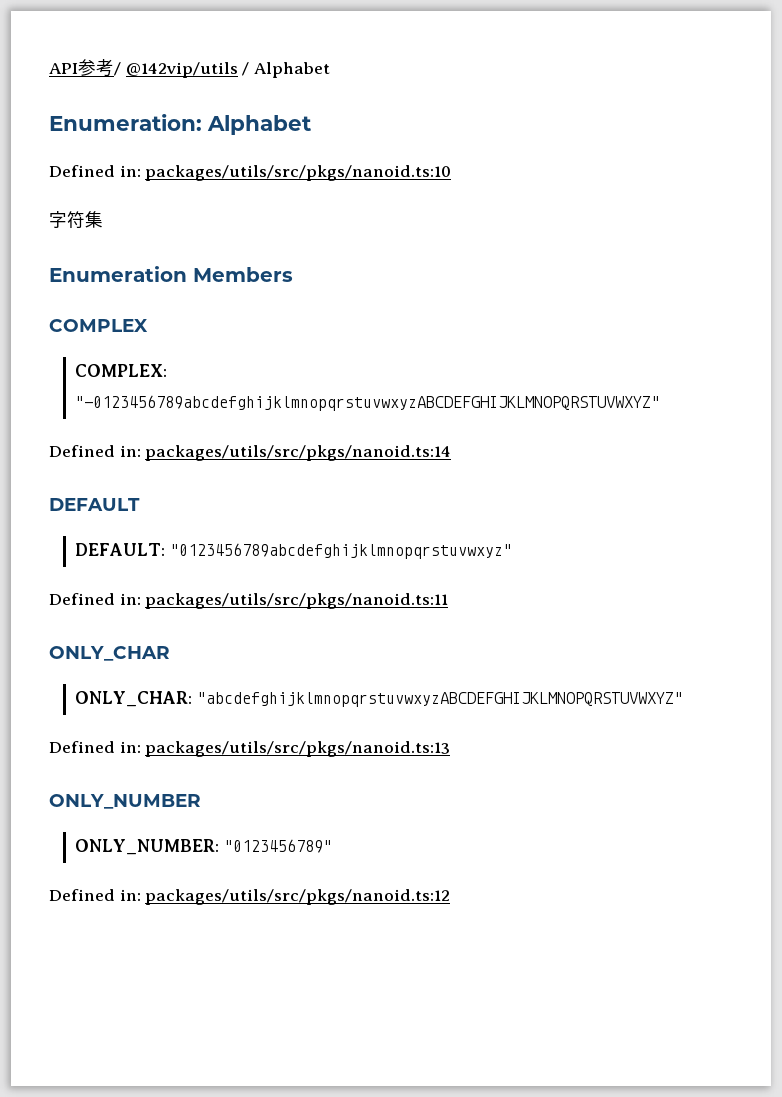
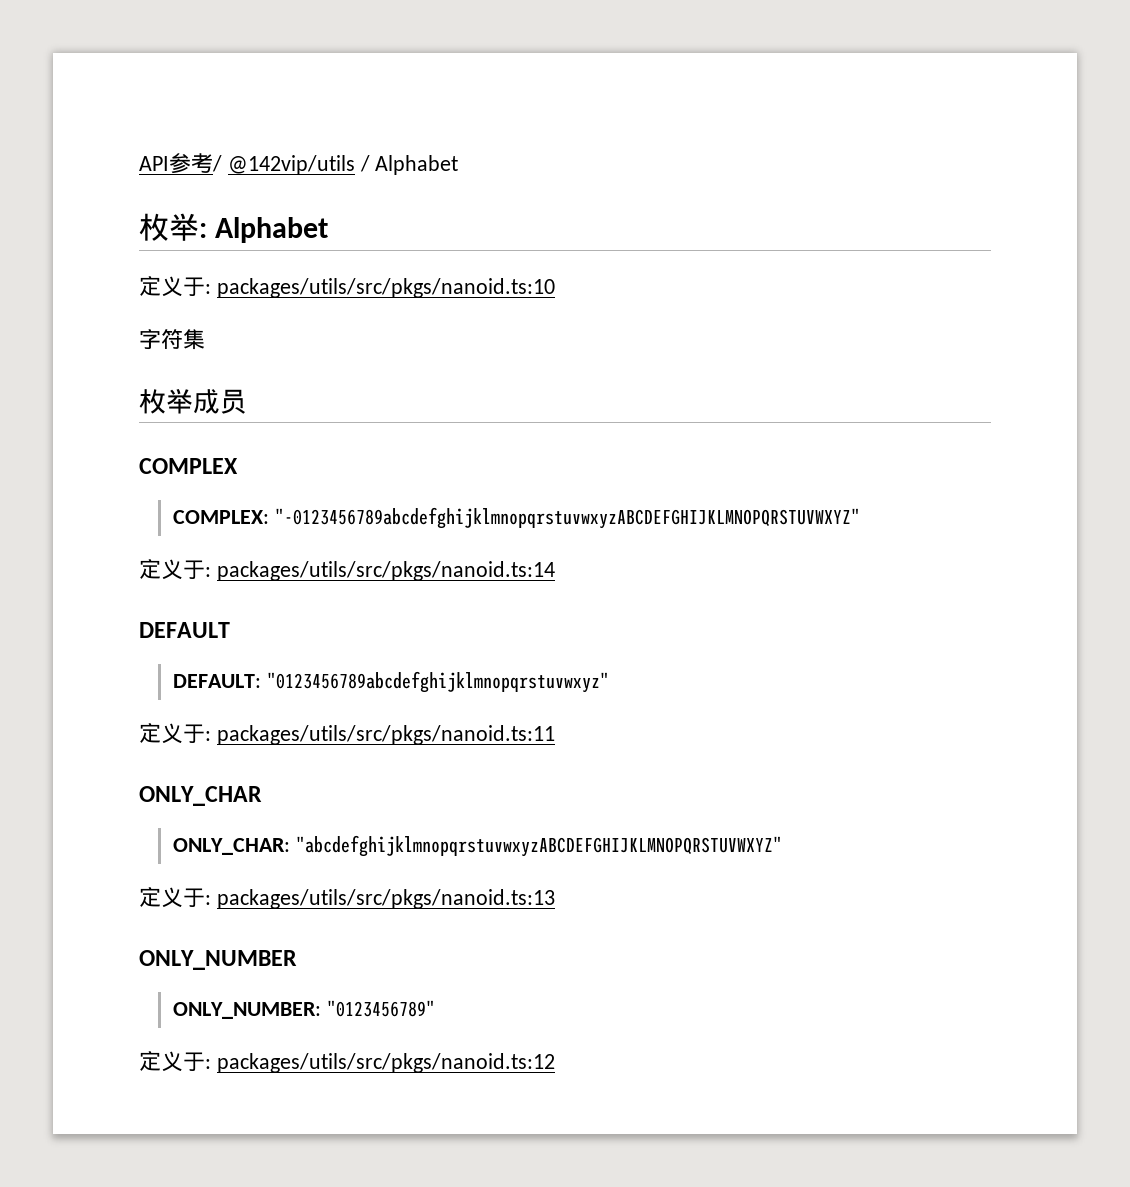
- Enumeration: Alphabet
- Defined in: packages/utils/src/pkgs/nanoid.ts:10
+ 枚举: Alphabet
+ 定义于: packages/utils/src/pkgs/nanoid.ts:10
- Enumeration Members
+ 枚举成员
- Defined in: packages/utils/src/pkgs/nanoid.ts:14
+ 定义于: packages/utils/src/pkgs/nanoid.ts:14
- Defined in: packages/utils/src/pkgs/nanoid.ts:11
+ 定义于: packages/utils/src/pkgs/nanoid.ts:11
- Defined in: packages/utils/src/pkgs/nanoid.ts:13
+ 定义于: packages/utils/src/pkgs/nanoid.ts:13
- Defined in: packages/utils/src/pkgs/nanoid.ts:12
+ 定义于: packages/utils/src/pkgs/nanoid.ts:12

